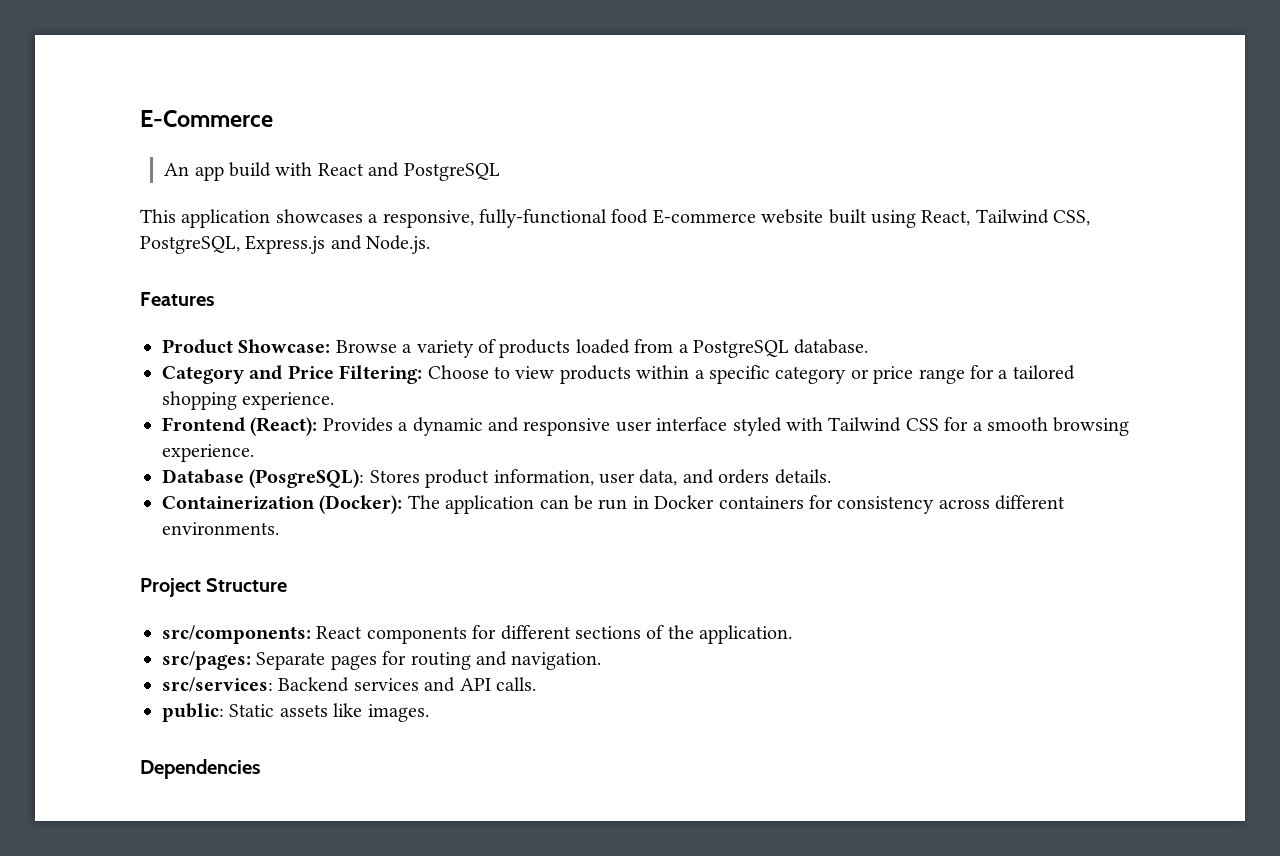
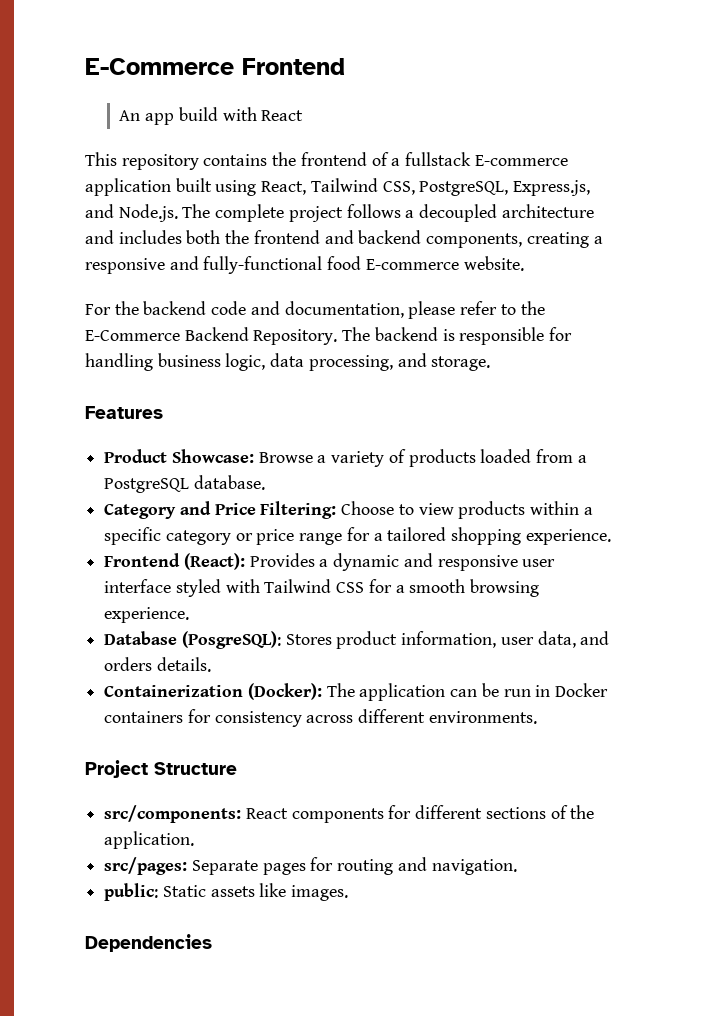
- E-Commerce
+ E-Commerce Frontend
- An app build with React and PostgreSQL
+ An app build with React
- This application showcases a responsive, fully-functional food E-commerce website built using React, Tailwind CSS, PostgreSQL, Express.js and Node.js.
+ This repository contains the frontend of a fullstack E-commerce application built using React, Tailwind CSS, PostgreSQL, Express.js, and Node.js. The complete project follows a decoupled architecture and includes both the frontend and backend components, creating a responsive and fully-functional food E-commerce website.
+ For the backend code and documentation, please refer to the E-Commerce Backend Repository. The backend is responsible for handling business logic, data processing, and storage.
- src/services: Backend services and API calls.

